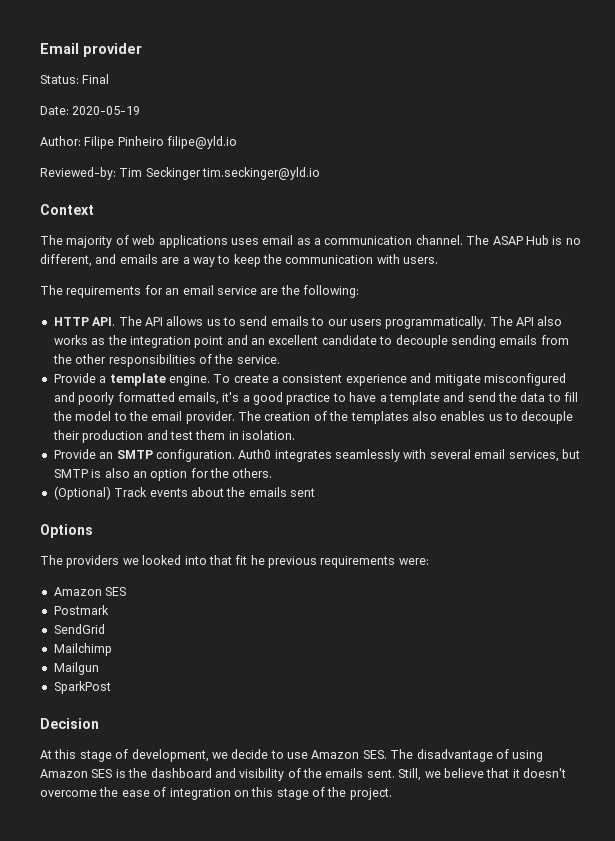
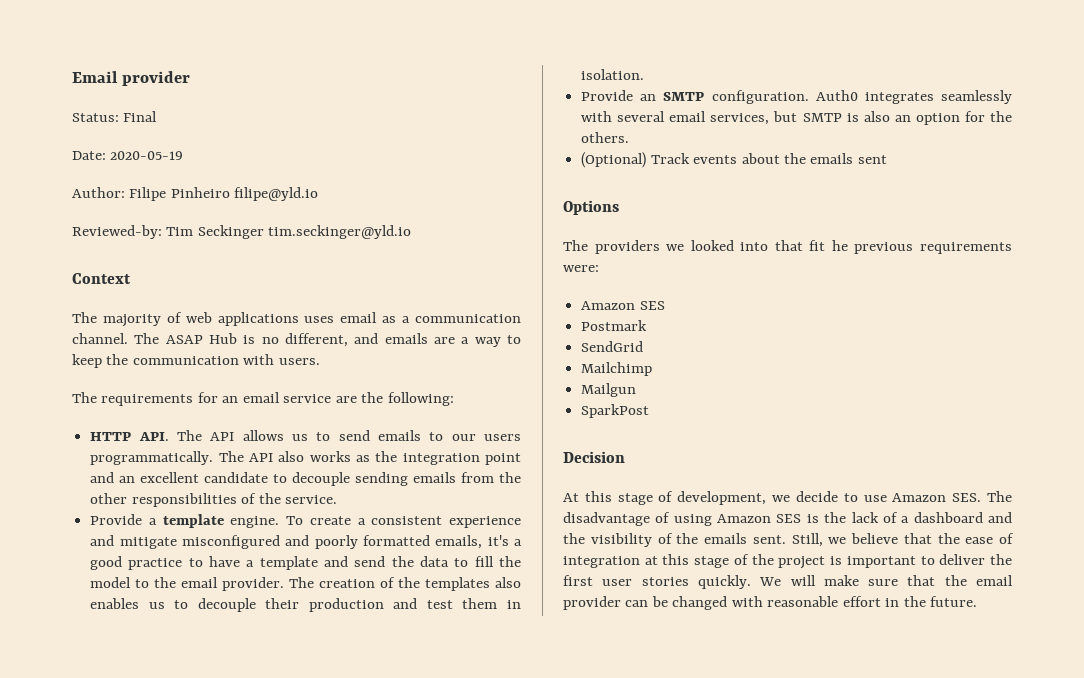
- At this stage of development, we decide to use Amazon SES. The disadvantage of using Amazon SES is the dashboard and visibility of the emails sent.
+ At this stage of development, we decide to use Amazon SES. The disadvantage of using Amazon SES is the lack of a dashboard and the visibility of the emails sent.
- Still, we believe that it doesn't overcome the ease of integration on this stage of the project.
+ Still, we believe that the ease of integration at this stage of the project is important to deliver the first user stories quickly. We will make sure that the email provider can be changed with reasonable effort in the future.

